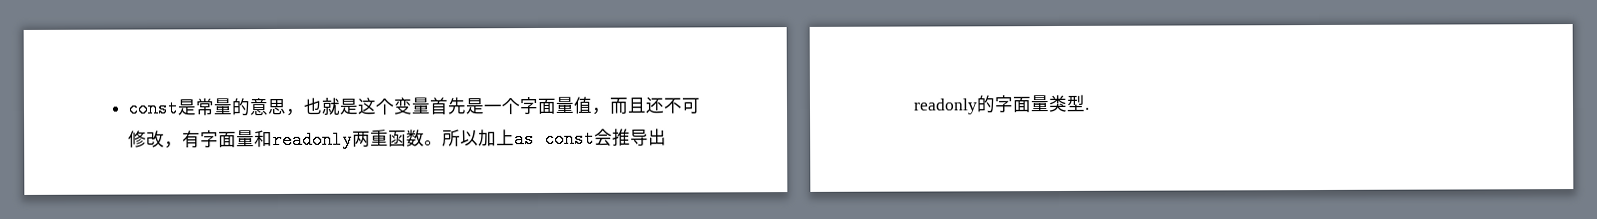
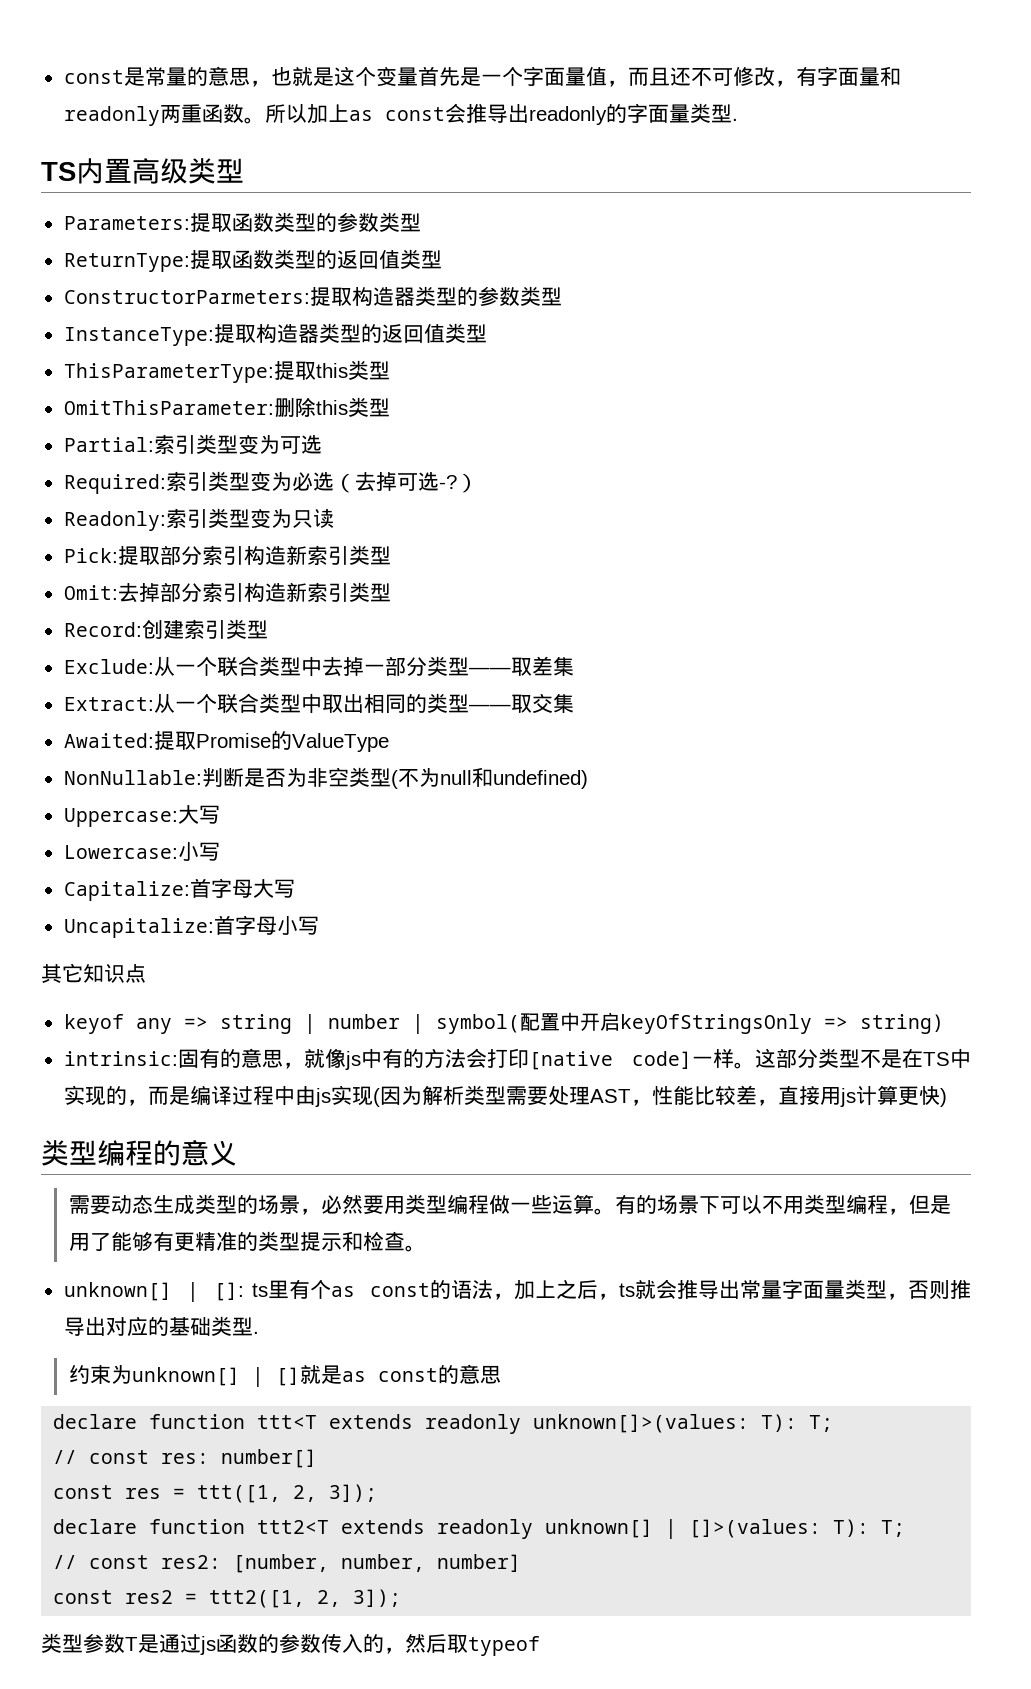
+ TS内置高级类型
+ Parameters:提取函数类型的参数类型
+ ReturnType:提取函数类型的返回值类型
+ ConstructorParmeters:提取构造器类型的参数类型
+ InstanceType:提取构造器类型的返回值类型
+ ThisParameterType:提取this类型
+ OmitThisParameter:删除this类型
+ Partial:索引类型变为可选
+ Required:索引类型变为必选（去掉可选-?）
+ Readonly:索引类型变为只读
+ Pick:提取部分索引构造新索引类型
+ Omit:去掉部分索引构造新索引类型
+ Record:创建索引类型
+ Exclude:从一个联合类型中去掉一部分类型——取差集
+ Extract:从一个联合类型中取出相同的类型——取交集
+ Awaited:提取Promise的ValueType
+ NonNullable:判断是否为非空类型(不为null和undefined)
+ Uppercase:大写
+ Lowercase:小写
+ Capitalize:首字母大写
+ Uncapitalize:首字母小写
+ 其它知识点
+ keyof any => string | number | symbol(配置中开启keyOfStringsOnly => string)
+ intrinsic:固有的意思，就像js中有的方法会打印[native code]一样。这部分类型不是在TS中实现的，而是编译过程中由js实现(因为解析类型需要处理AST，性能比较差，直接用js计算更快)
+ 类型编程的意义
+ 需要动态生成类型的场景，必然要用类型编程做一些运算。有的场景下可以不用类型编程，但是用了能够有更精准的类型提示和检查。
+ unknown[] | []: ts里有个as const的语法，加上之后，ts就会推导出常量字面量类型，否则推导出对应的基础类型.
+ 约束为unknown[] | []就是as const的意思
+ declare function ttt<T extends readonly unknown[]>(values: T): T;
+ // const res: number[]
+ const res = ttt([1, 2, 3]);
+ declare function ttt2<T extends readonly unknown[] | []>(values: T): T;
+ // const res2: [number, number, number]
+ const res2 = ttt2([1, 2, 3]);
+ 类型参数T是通过js函数的参数传入的，然后取typeof

